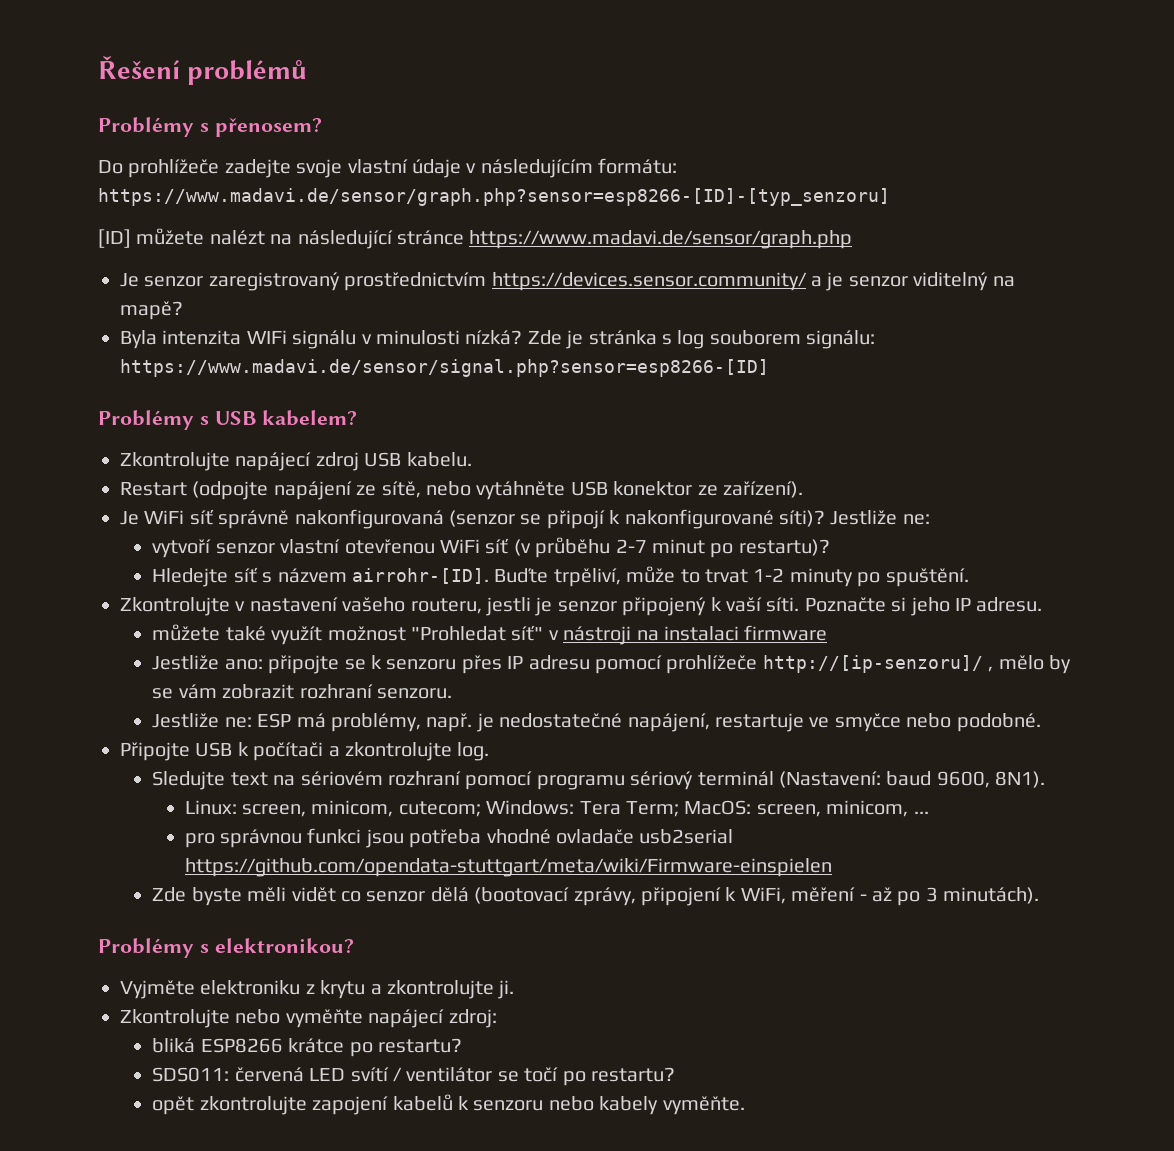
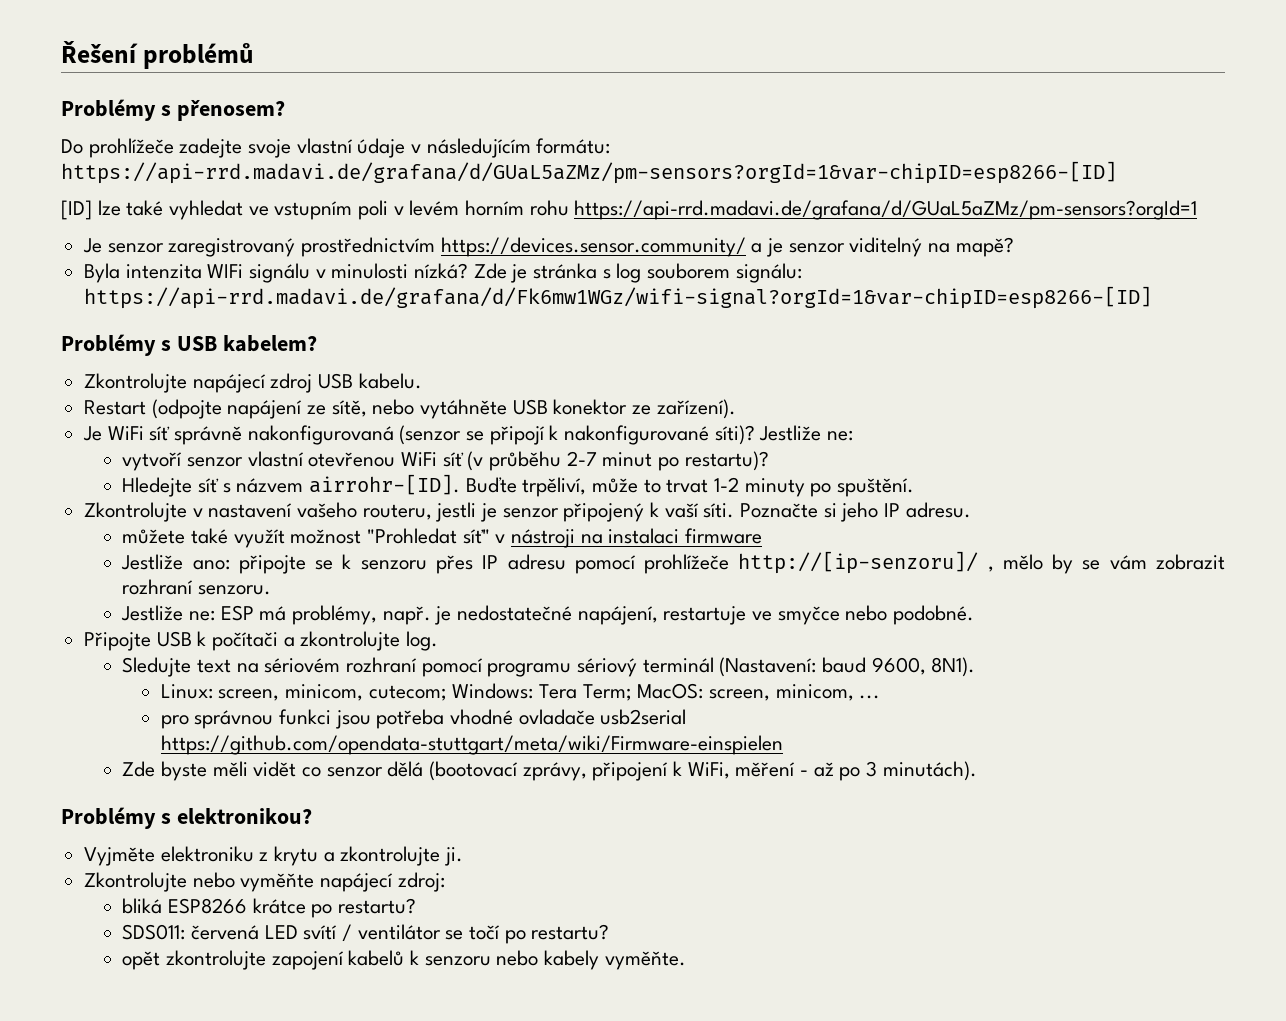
- Do prohlížeče zadejte svoje vlastní údaje v následujícím formátu: https://www.madavi.de/sensor/graph.php?sensor=esp8266-[ID]-[typ_senzoru]
+ Do prohlížeče zadejte svoje vlastní údaje v následujícím formátu: https://api-rrd.madavi.de/grafana/d/GUaL5aZMz/pm-sensors?orgId=1&var-chipID=esp8266-[ID]
- [ID] můžete nalézt na následující stránce https://www.madavi.de/sensor/graph.php
+ [ID] lze také vyhledat ve vstupním poli v levém horním rohu https://api-rrd.madavi.de/grafana/d/GUaL5aZMz/pm-sensors?orgId=1
- Zde je stránka s log souborem signálu: https://www.madavi.de/sensor/signal.php?sensor=esp8266-[ID]
+ Zde je stránka s log souborem signálu: https://api-rrd.madavi.de/grafana/d/Fk6mw1WGz/wifi-signal?orgId=1&var-chipID=esp8266-[ID]

